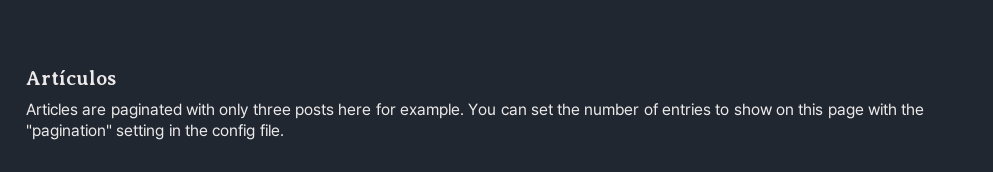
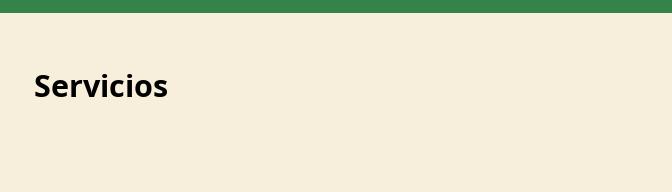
- Artículos
- Articles are paginated with only three posts here for example. You can set the number of entries to show on this page with the "pagination" setting in the config file.
+ Servicios

